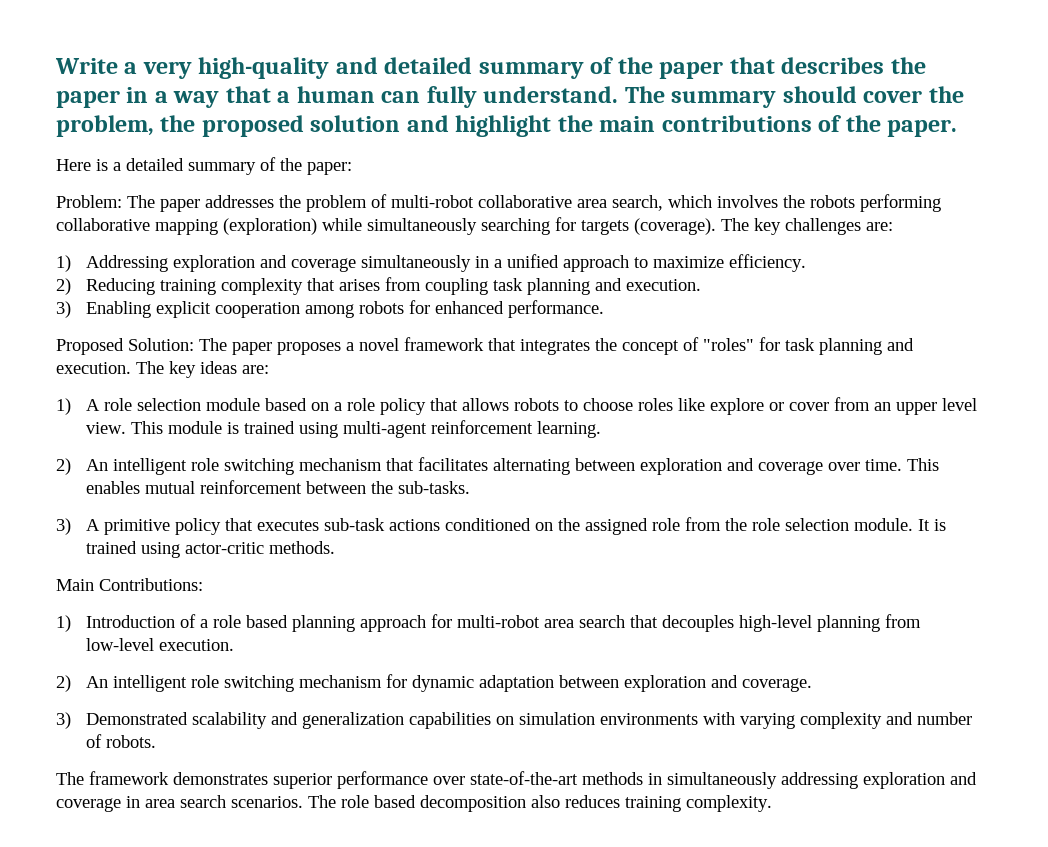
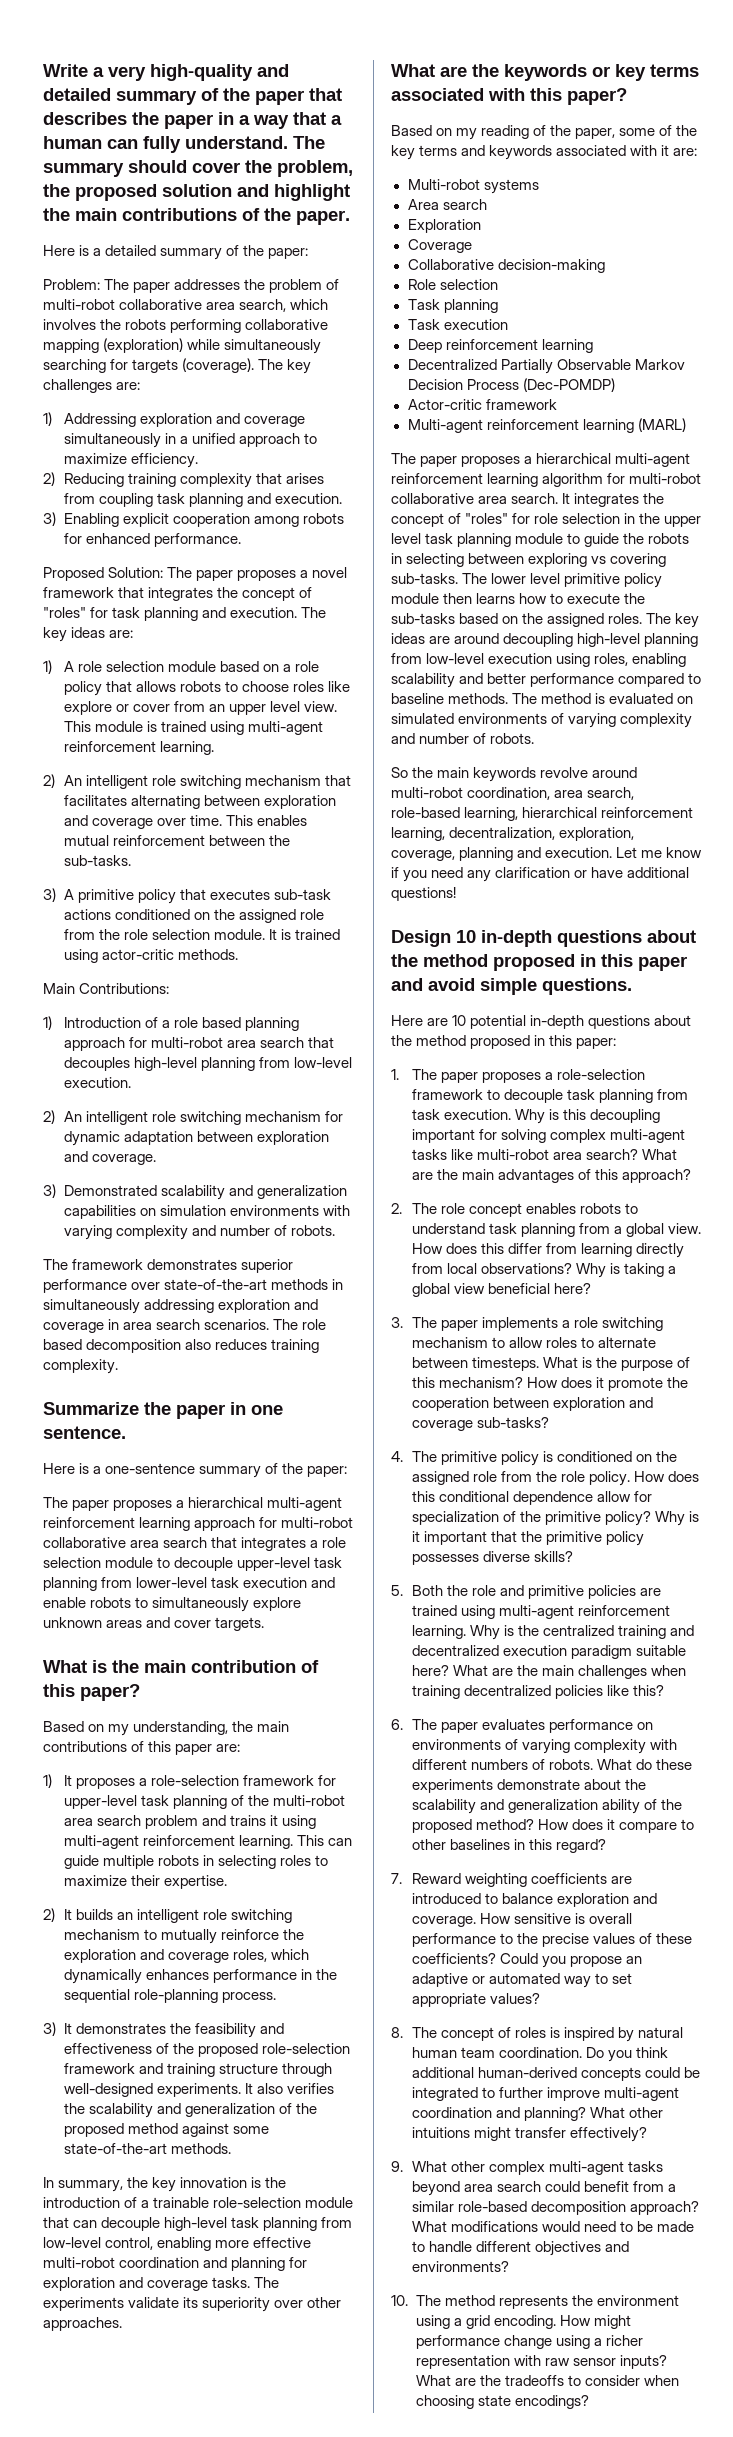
+ Summarize the paper in one sentence.
+ Here is a one-sentence summary of the paper:
+ The paper proposes a hierarchical multi-agent reinforcement learning approach for multi-robot collaborative area search that integrates a role selection module to decouple upper-level task planning from lower-level task execution and enable robots to simultaneously explore unknown areas and cover targets.
+ What is the main contribution of this paper?
+ Based on my understanding, the main contributions of this paper are:
+ 1) It proposes a role-selection framework for upper-level task planning of the multi-robot area search problem and trains it using multi-agent reinforcement learning. This can guide multiple robots in selecting roles to maximize their expertise.
+ 2) It builds an intelligent role switching mechanism to mutually reinforce the exploration and coverage roles, which dynamically enhances performance in the sequential role-planning process.
+ 3) It demonstrates the feasibility and effectiveness of the proposed role-selection framework and training structure through well-designed experiments. It also verifies the scalability and generalization of the proposed method against some state-of-the-art methods.
+ In summary, the key innovation is the introduction of a trainable role-selection module that can decouple high-level task planning from low-level control, enabling more effective multi-robot coordination and planning for exploration and coverage tasks. The experiments validate its superiority over other approaches.
+ What are the keywords or key terms associated with this paper?
+ Based on my reading of the paper, some of the key terms and keywords associated with it are:
+ Multi-robot systems
+ Area search
+ Exploration
+ Coverage
+ Collaborative decision-making
+ Role selection
+ Task planning
+ Task execution
+ Deep reinforcement learning
+ Decentralized Partially Observable Markov Decision Process (Dec-POMDP)
+ Actor-critic framework
+ Multi-agent reinforcement learning (MARL)
+ The paper proposes a hierarchical multi-agent reinforcement learning algorithm for multi-robot collaborative area search. It integrates the concept of "roles" for role selection in the upper level task planning module to guide the robots in selecting between exploring vs covering sub-tasks. The lower level primitive policy module then learns how to execute the sub-tasks based on the assigned roles. The key ideas are around decoupling high-level planning from low-level execution using roles, enabling scalability and better performance compared to baseline methods. The method is evaluated on simulated environments of varying complexity and number of robots.
+ So the main keywords revolve around multi-robot coordination, area search, role-based learning, hierarchical reinforcement learning, decentralization, exploration, coverage, planning and execution. Let me know if you need any clarification or have additional questions!
+ Design 10 in-depth questions about the method proposed in this paper and avoid simple questions.
+ Here are 10 potential in-depth questions about the method proposed in this paper:
+ 1. The paper proposes a role-selection framework to decouple task planning from task execution. Why is this decoupling important for solving complex multi-agent tasks like multi-robot area search? What are the main advantages of this approach?
+ 2. The role concept enables robots to understand task planning from a global view. How does this differ from learning directly from local observations? Why is taking a global view beneficial here?
+ 3. The paper implements a role switching mechanism to allow roles to alternate between timesteps. What is the purpose of this mechanism? How does it promote the cooperation between exploration and coverage sub-tasks?
+ 4. The primitive policy is conditioned on the assigned role from the role policy. How does this conditional dependence allow for specialization of the primitive policy? Why is it important that the primitive policy possesses diverse skills?
+ 5. Both the role and primitive policies are trained using multi-agent reinforcement learning. Why is the centralized training and decentralized execution paradigm suitable here? What are the main challenges when training decentralized policies like this?
+ 6. The paper evaluates performance on environments of varying complexity with different numbers of robots. What do these experiments demonstrate about the scalability and generalization ability of the proposed method? How does it compare to other baselines in this regard?
+ 7. Reward weighting coefficients are introduced to balance exploration and coverage. How sensitive is overall performance to the precise values of these coefficients? Could you propose an adaptive or automated way to set appropriate values?
+ 8. The concept of roles is inspired by natural human team coordination. Do you think additional human-derived concepts could be integrated to further improve multi-agent coordination and planning? What other intuitions might transfer effectively?
+ 9. What other complex multi-agent tasks beyond area search could benefit from a similar role-based decomposition approach? What modifications would need to be made to handle different objectives and environments?
+ 10. The method represents the environment using a grid encoding. How might performance change using a richer representation with raw sensor inputs? What are the tradeoffs to consider when choosing state encodings?

